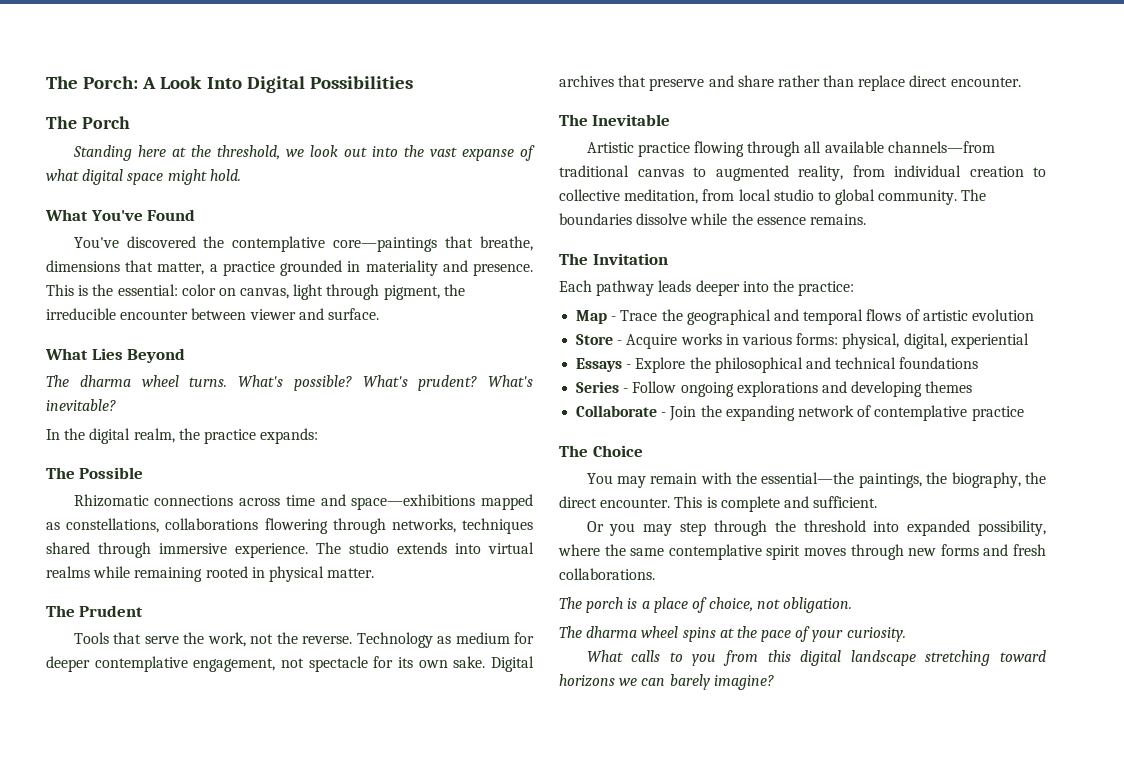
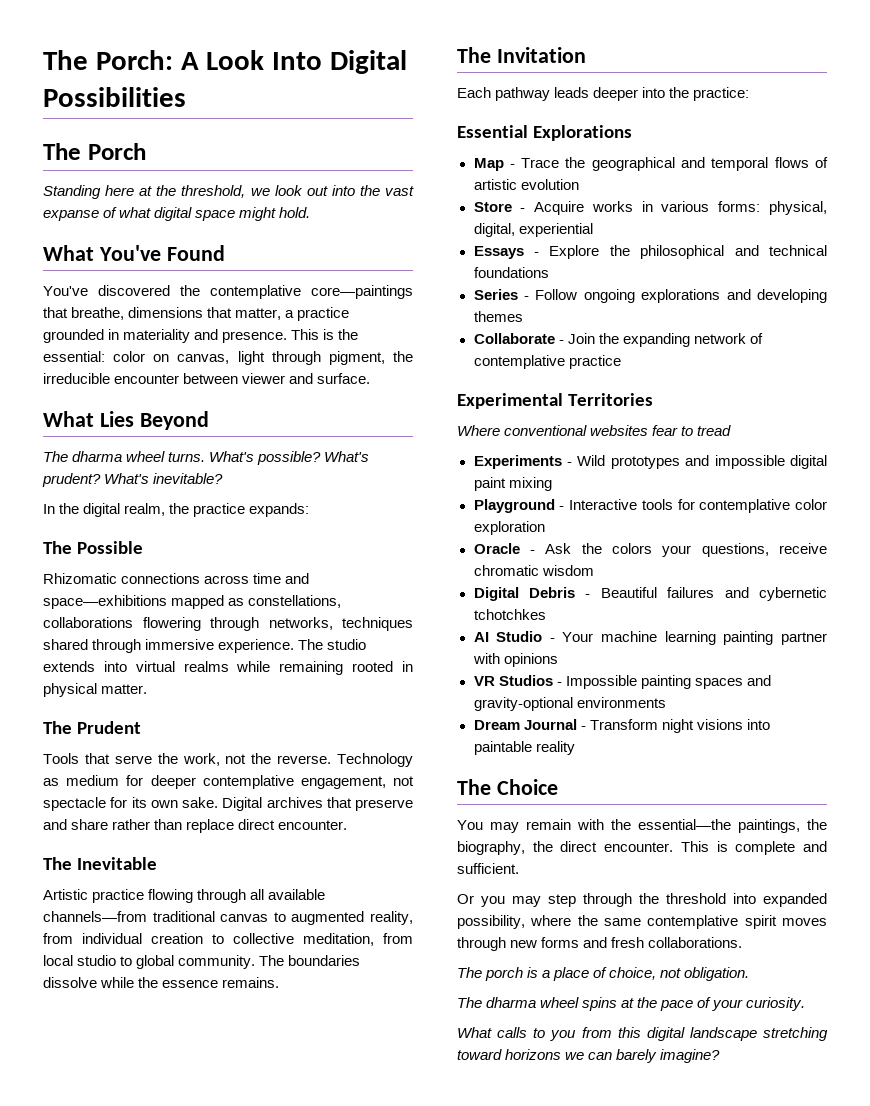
+ Essential Explorations
+ Experimental Territories
+ Where conventional websites fear to tread
+ Experiments - Wild prototypes and impossible digital paint mixing
+ Playground - Interactive tools for contemplative color exploration
+ Oracle - Ask the colors your questions, receive chromatic wisdom
+ Digital Debris - Beautiful failures and cybernetic tchotchkes
+ AI Studio - Your machine learning painting partner with opinions
+ VR Studios - Impossible painting spaces and gravity-optional environments
+ Dream Journal - Transform night visions into paintable reality

